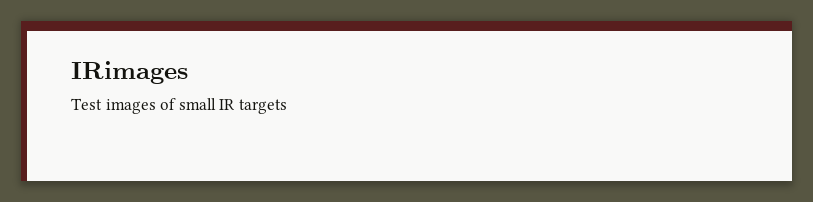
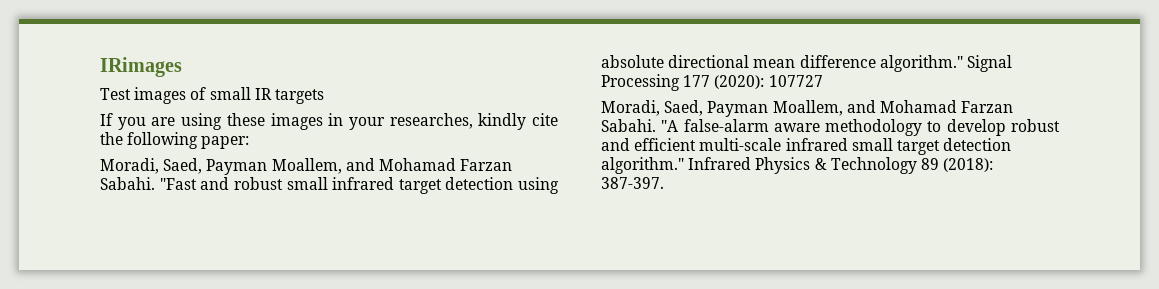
+ If you are using these images in your researches, kindly cite the following paper:
+ Moradi, Saed, Payman Moallem, and Mohamad Farzan Sabahi. "Fast and robust small infrared target detection using absolute directional mean difference algorithm." Signal Processing 177 (2020): 107727
+ Moradi, Saed, Payman Moallem, and Mohamad Farzan Sabahi. "A false-alarm aware methodology to develop robust and efficient multi-scale infrared small target detection algorithm." Infrared Physics & Technology 89 (2018): 387-397.

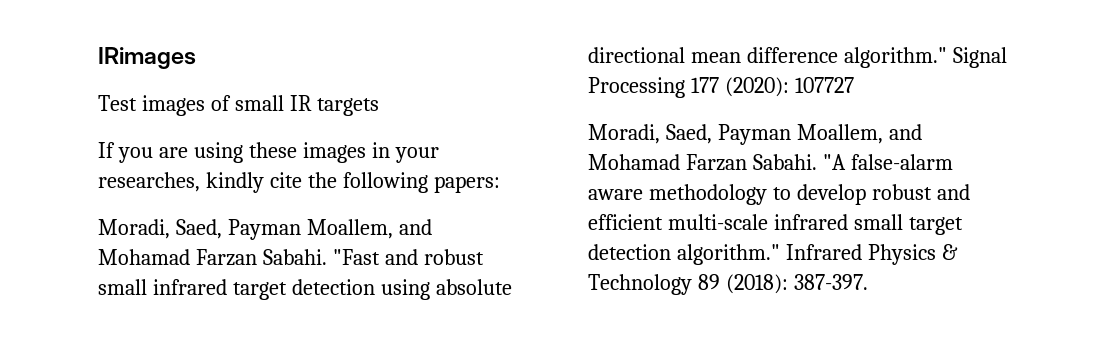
- If you are using these images in your researches, kindly cite the following paper:
+ If you are using these images in your researches, kindly cite the following papers:

